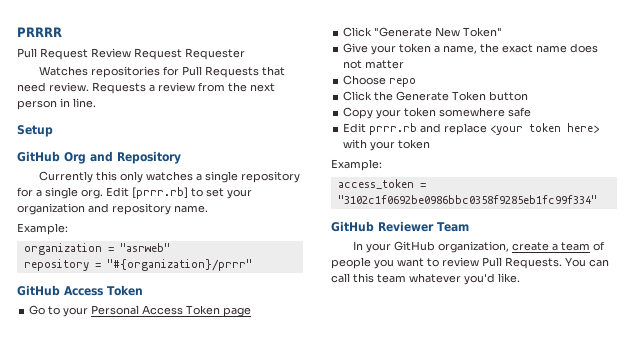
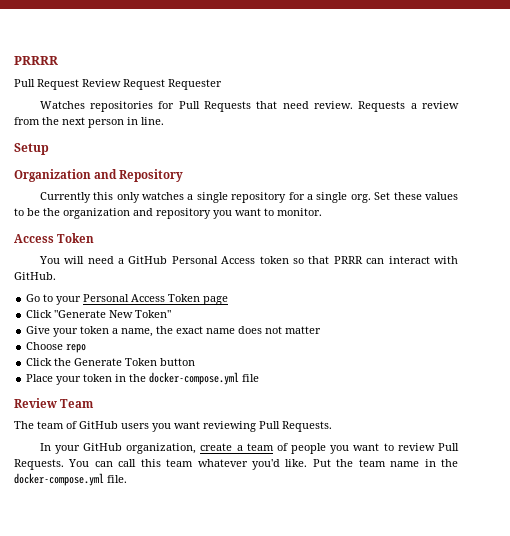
- GitHub Org and Repository
+ Organization and Repository
- Edit [prrr.rb] to set your organization and repository name.
- Example:
- organization = "asrweb"
- repository = "#{organization}/prrr"
- GitHub Access Token
+ Set these values to be the organization and repository you want to monitor.
+ Access Token
+ You will need a GitHub Personal Access token so that PRRR can interact with GitHub.
- Copy your token somewhere safe
- Edit prrr.rb and replace <your token here> with your token
- Example:
- access_token = "3102c1f0692be0986bbc0358f9285eb1fc99f334"
- GitHub Reviewer Team
+ Place your token in the docker-compose.yml file
+ Review Team
+ The team of GitHub users you want reviewing Pull Requests.
+ Put the team name in the docker-compose.yml file.

